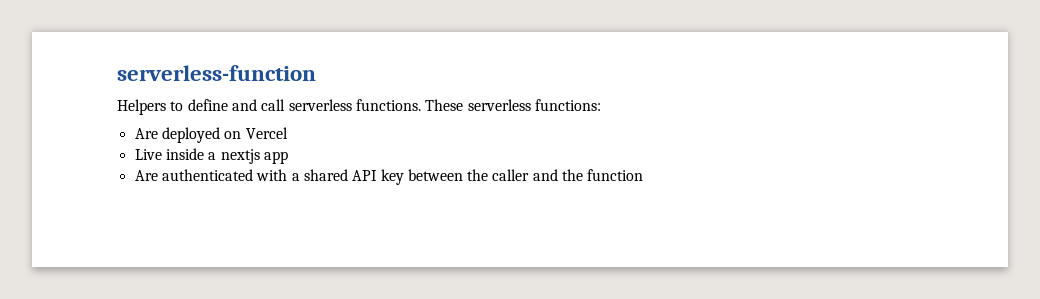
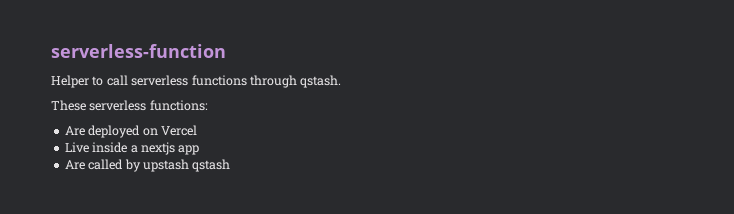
- Helpers to define and call serverless functions. These serverless functions:
+ Helper to call serverless functions through qstash.
+ These serverless functions:
- Are authenticated with a shared API key between the caller and the function
+ Are called by upstash qstash

